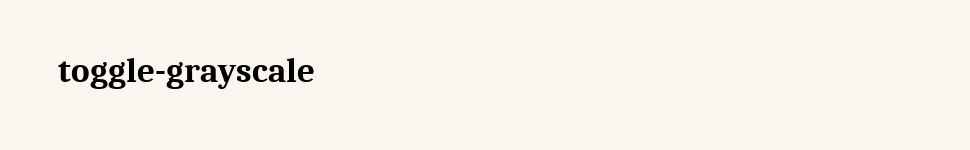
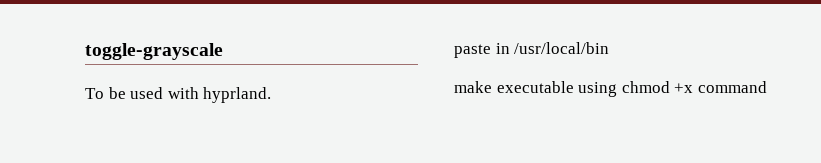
+ To be used with hyprland.
+ paste in /usr/local/bin
+ make executable using chmod +x command

